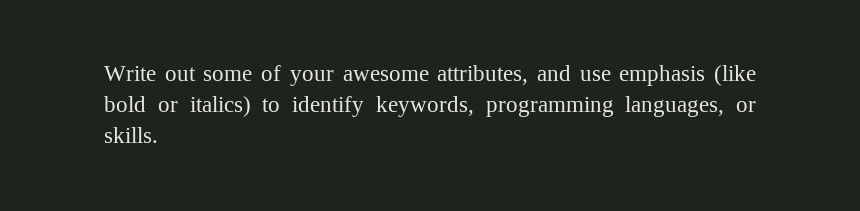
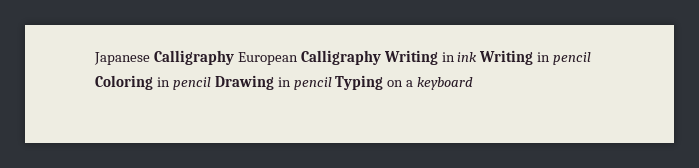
- Write out some of your awesome attributes, and use emphasis (like bold or italics) to identify keywords, programming languages, or skills.
+ Japanese Calligraphy European Calligraphy Writing in ink Writing in pencil Coloring in pencil Drawing in pencil Typing on a keyboard

